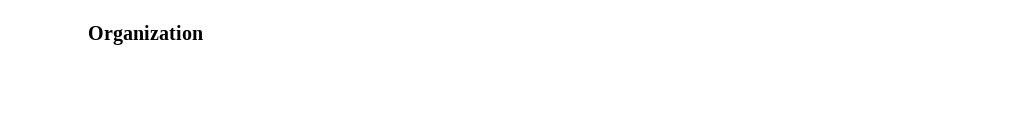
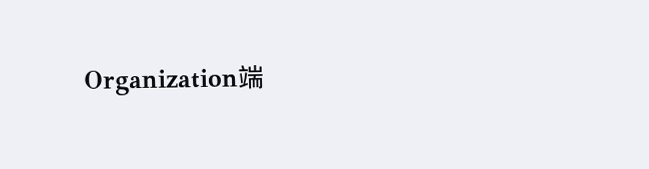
- Organization
+ Organization端

